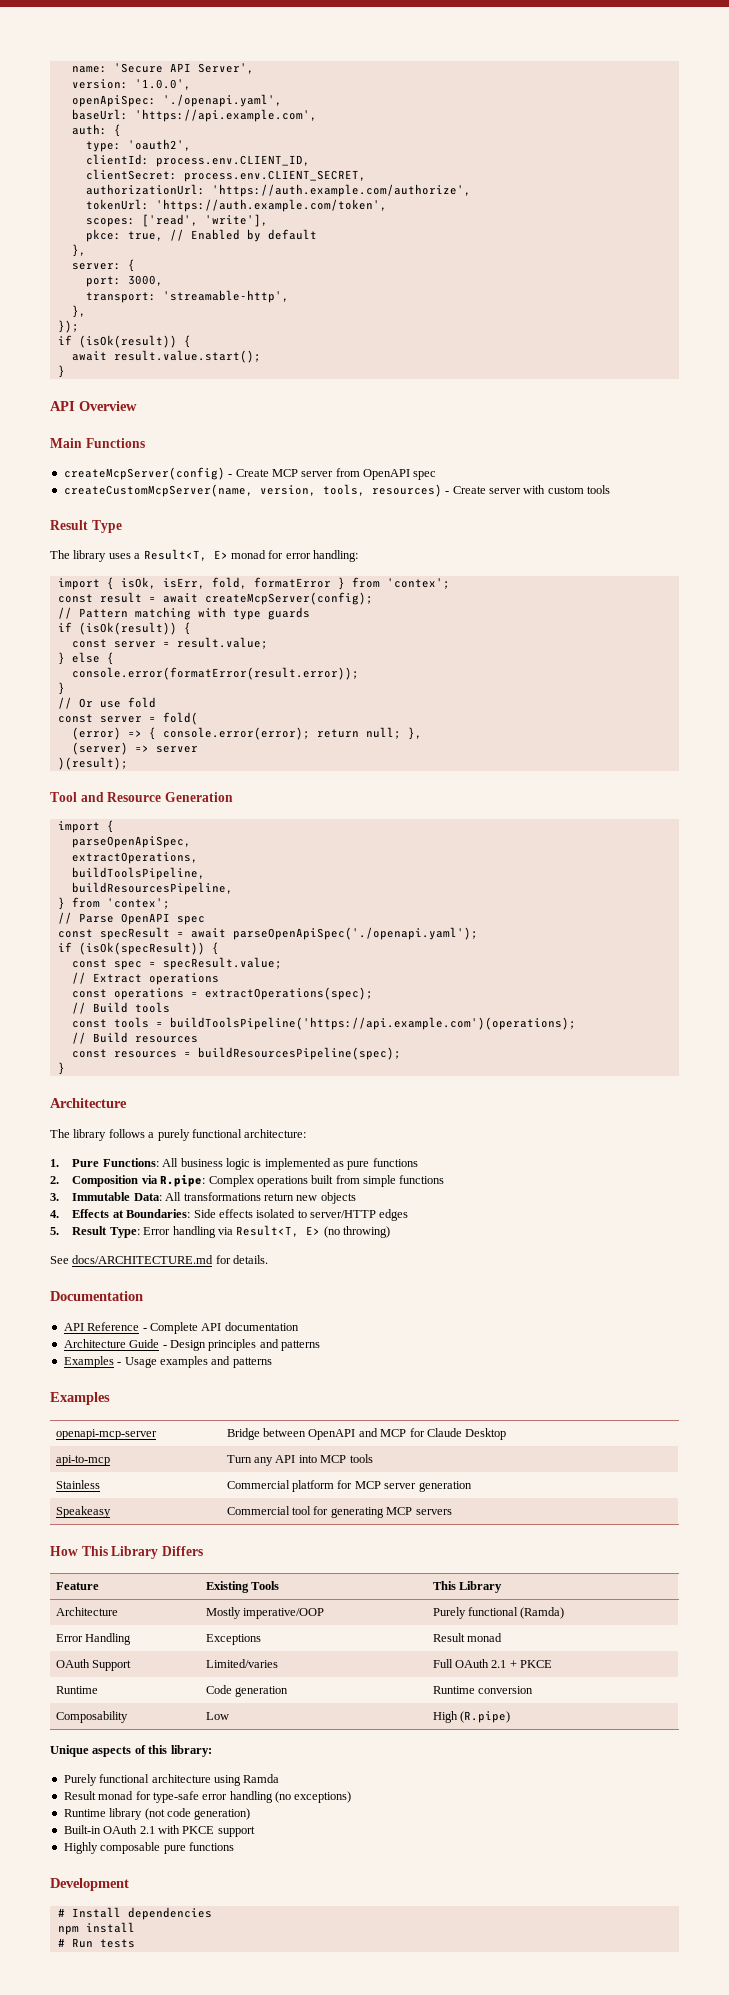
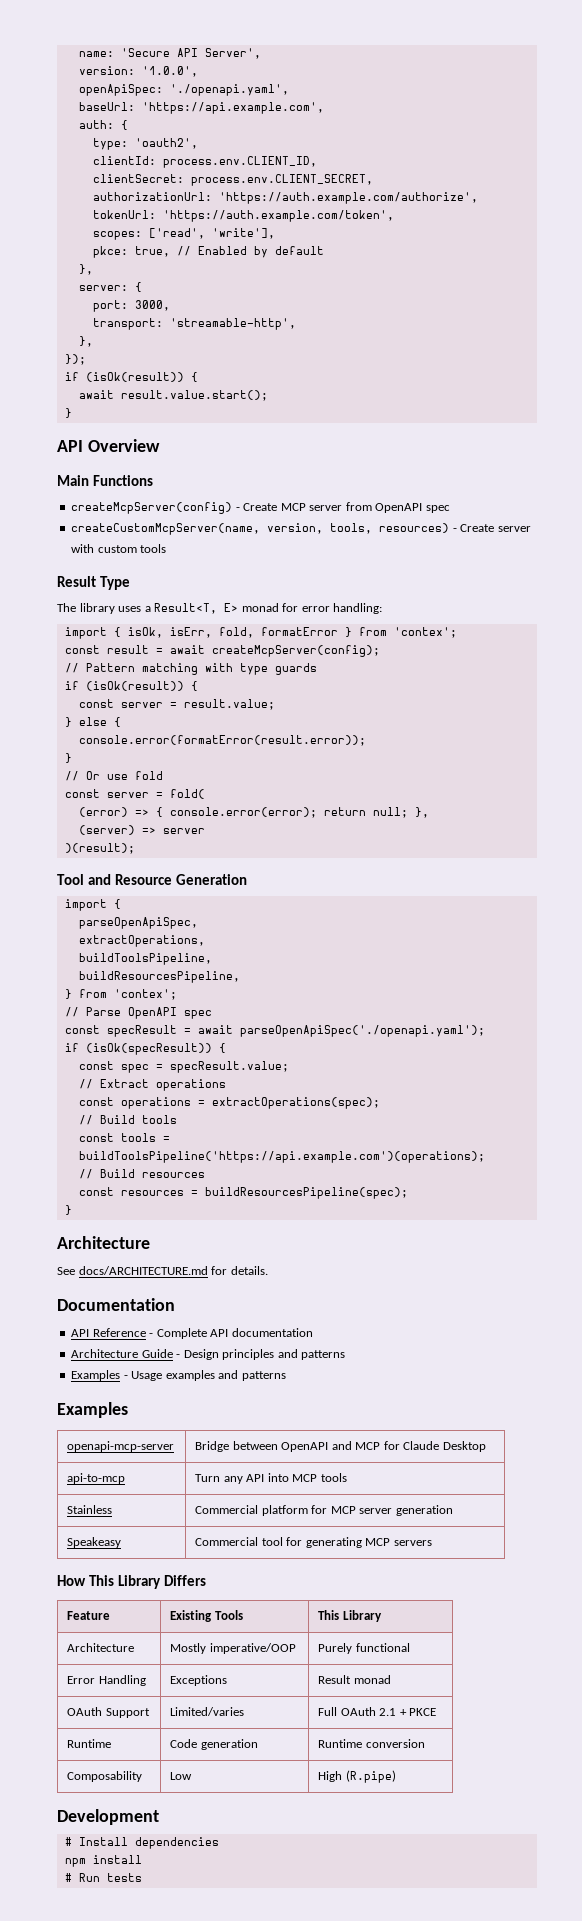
- The library follows a purely functional architecture:
- 1. Pure Functions: All business logic is implemented as pure functions
- 2. Composition via R.pipe: Complex operations built from simple functions
- 3. Immutable Data: All transformations return new objects
- 4. Effects at Boundaries: Side effects isolated to server/HTTP edges
- 5. Result Type: Error handling via Result<T, E> (no throwing)
- Architecture | Mostly imperative/OOP | Purely functional (Ramda)
+ Architecture | Mostly imperative/OOP | Purely functional
- Unique aspects of this library:
- Purely functional architecture using Ramda
- Result monad for type-safe error handling (no exceptions)
- Runtime library (not code generation)
- Built-in OAuth 2.1 with PKCE support
- Highly composable pure functions

